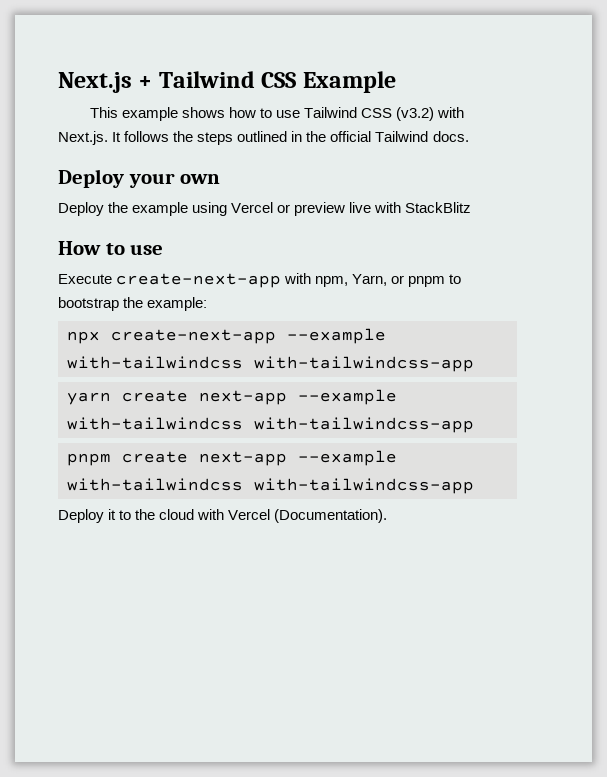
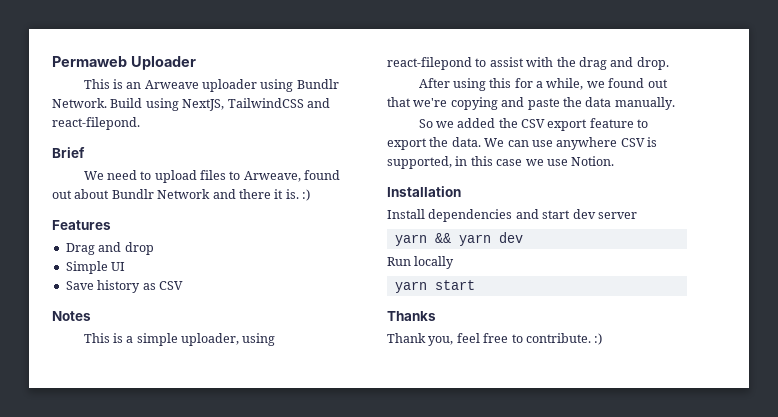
- Next.js + Tailwind CSS Example
- This example shows how to use Tailwind CSS (v3.2) with Next.js. It follows the steps outlined in the official Tailwind docs.
- Deploy your own
- Deploy the example using Vercel or preview live with StackBlitz
- How to use
- Execute create-next-app with npm, Yarn, or pnpm to bootstrap the example:
- npx create-next-app --example with-tailwindcss with-tailwindcss-app
- yarn create next-app --example with-tailwindcss with-tailwindcss-app
- pnpm create next-app --example with-tailwindcss with-tailwindcss-app
- Deploy it to the cloud with Vercel (Documentation).
+ Permaweb Uploader
+ This is an Arweave uploader using Bundlr Network. Build using NextJS, TailwindCSS and react-filepond.
+ Brief
+ We need to upload files to Arweave, found out about Bundlr Network and there it is. :)
+ Features
+ Drag and drop
+ Simple UI
+ Save history as CSV
+ Notes
+ This is a simple uploader, using react-filepond to assist with the drag and drop.
+ After using this for a while, we found out that we're copying and paste the data manually.
+ So we added the CSV export feature to export the data. We can use anywhere CSV is supported, in this case we use Notion.
+ Installation
+ Install dependencies and start dev server
+ yarn && yarn dev
+ Run locally
+ yarn start
+ Thanks
+ Thank you, feel free to contribute. :)

